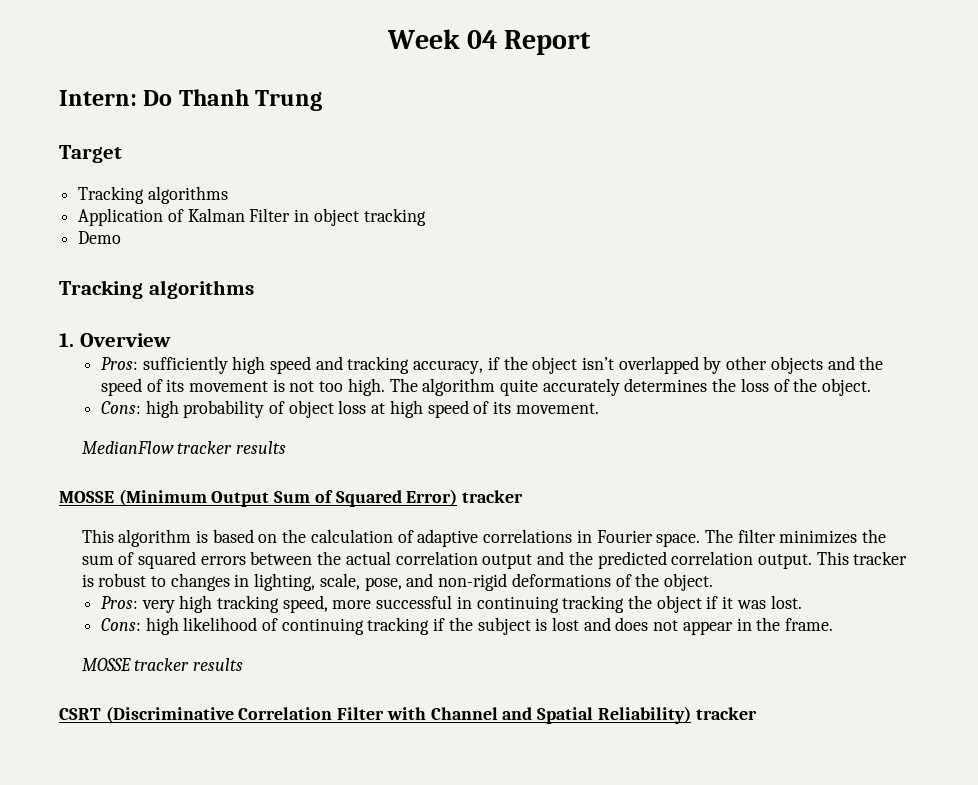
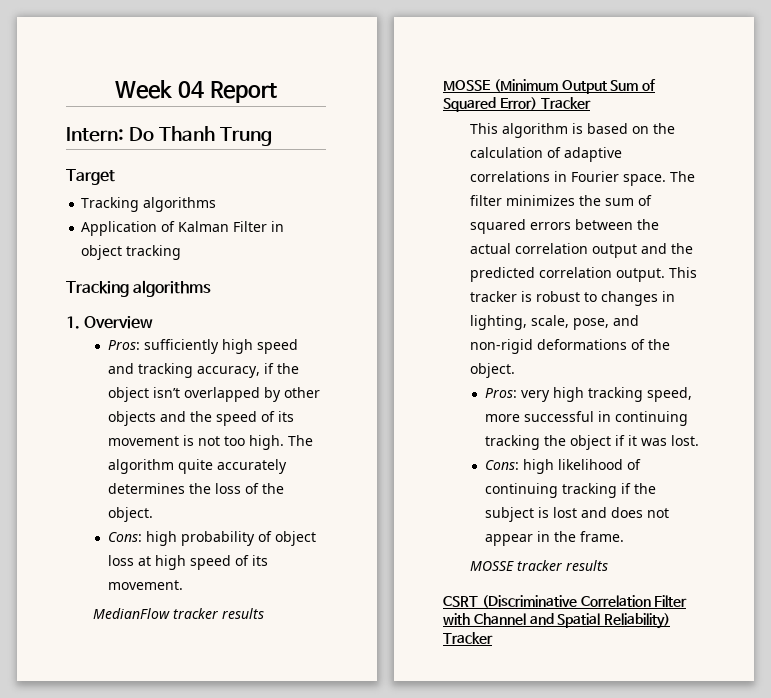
- Demo
- MOSSE (Minimum Output Sum of Squared Error) tracker
+ MOSSE (Minimum Output Sum of Squared Error) Tracker
- CSRT (Discriminative Correlation Filter with Channel and Spatial Reliability) tracker
+ CSRT (Discriminative Correlation Filter with Channel and Spatial Reliability) Tracker

